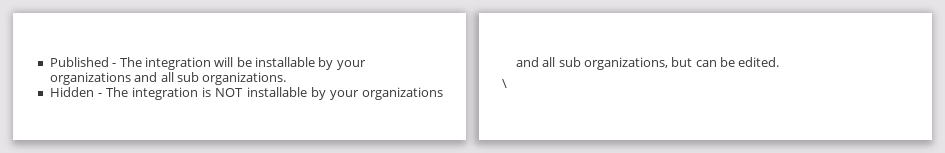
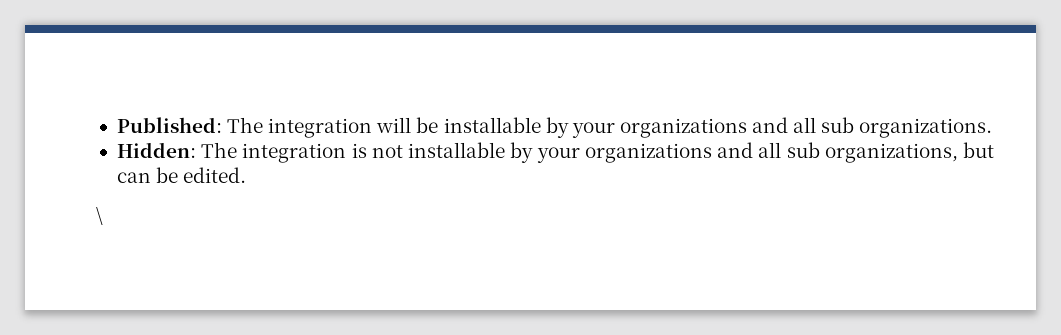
- Published - The integration will be installable by your organizations and all sub organizations.
+ Published: The integration will be installable by your organizations and all sub organizations.
- Hidden - The integration is NOT installable by your organizations and all sub organizations, but can be edited.
+ Hidden: The integration is not installable by your organizations and all sub organizations, but can be edited.

